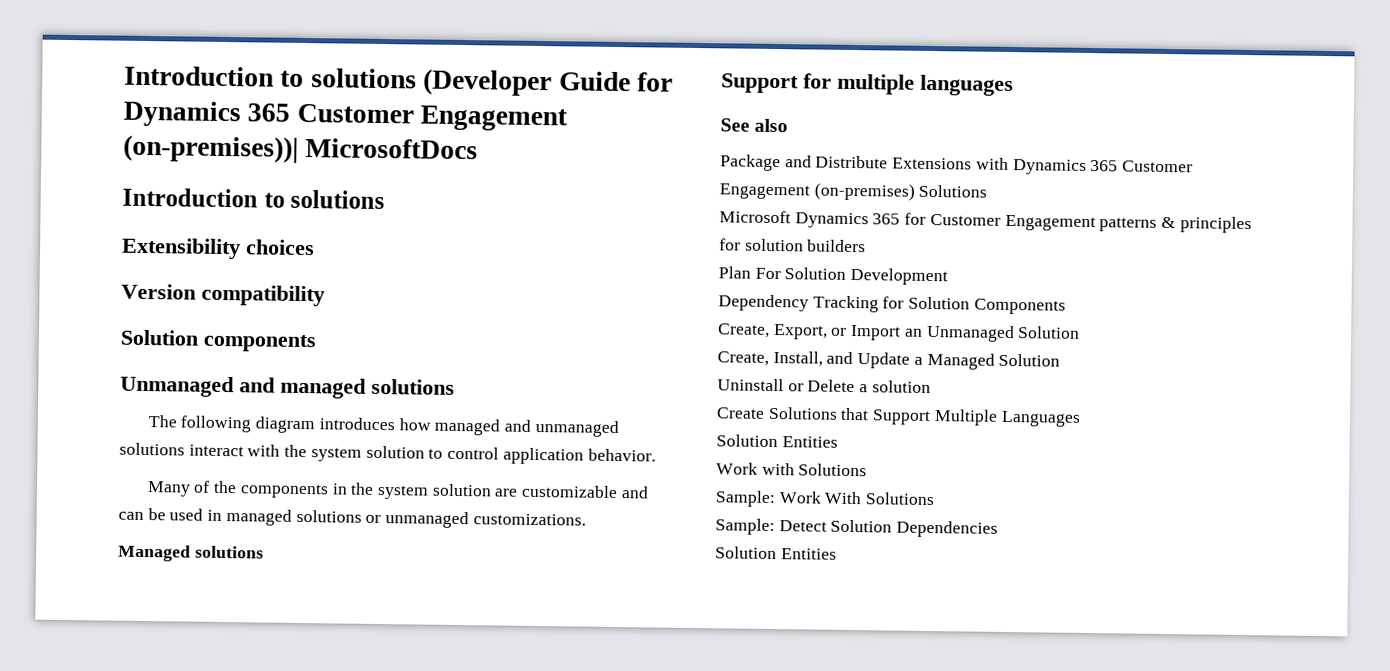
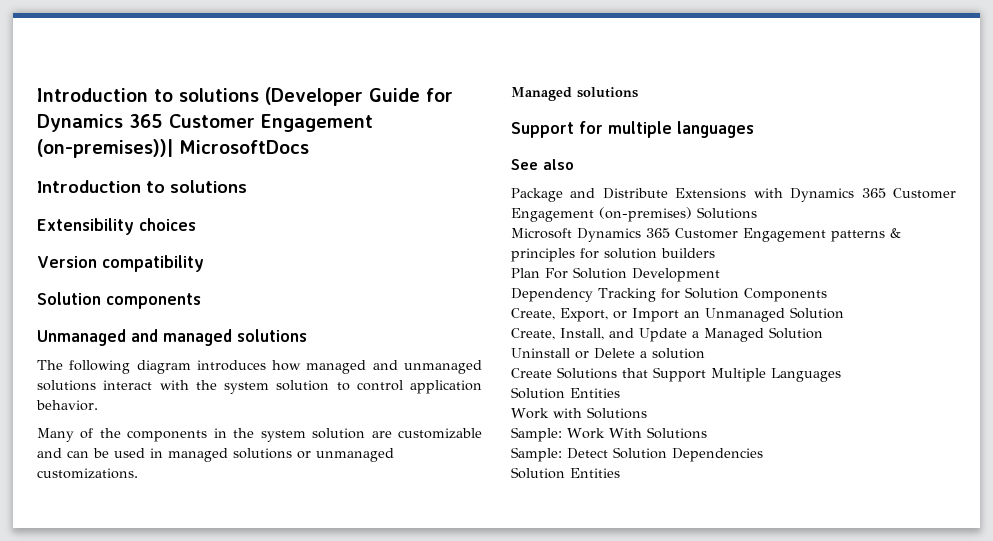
- Microsoft Dynamics 365 for Customer Engagement patterns & principles for solution builders
+ Microsoft Dynamics 365 Customer Engagement patterns & principles for solution builders

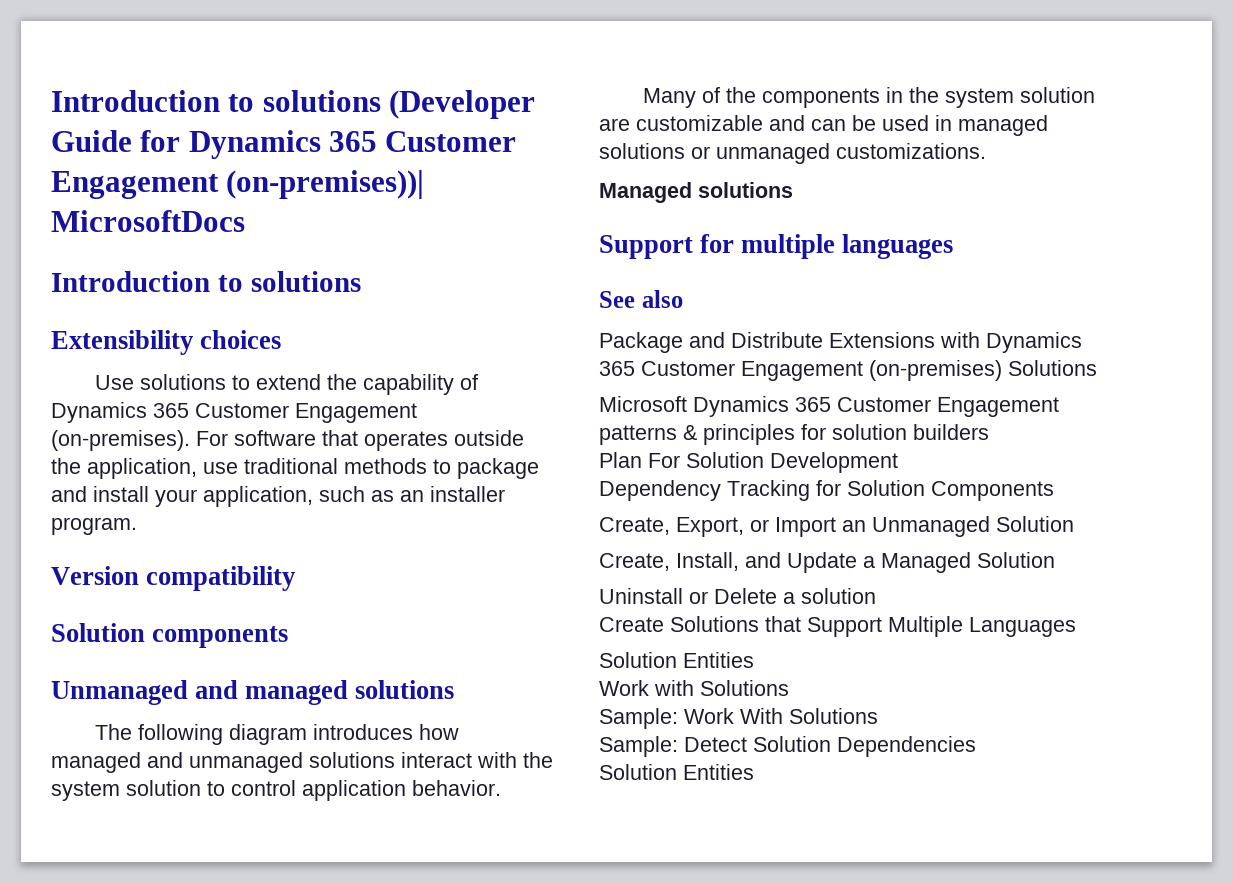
+ Use solutions to extend the capability of Dynamics 365 Customer Engagement (on-premises). For software that operates outside the application, use traditional methods to package and install your application, such as an installer program.

